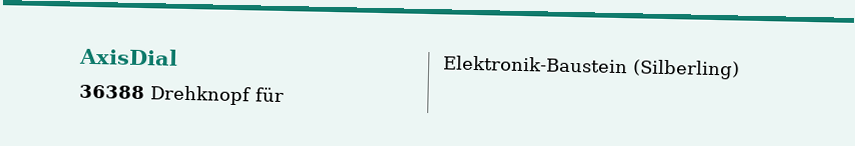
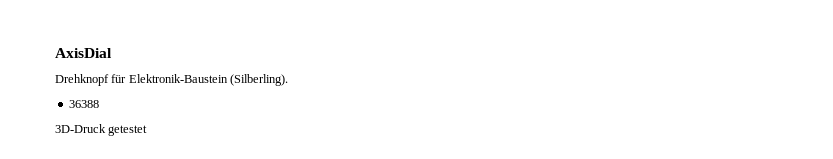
- 36388 Drehknopf für Elektronik-Baustein (Silberling)
+ Drehknopf für Elektronik-Baustein (Silberling).
+ 36388
+ 3D-Druck getestet

